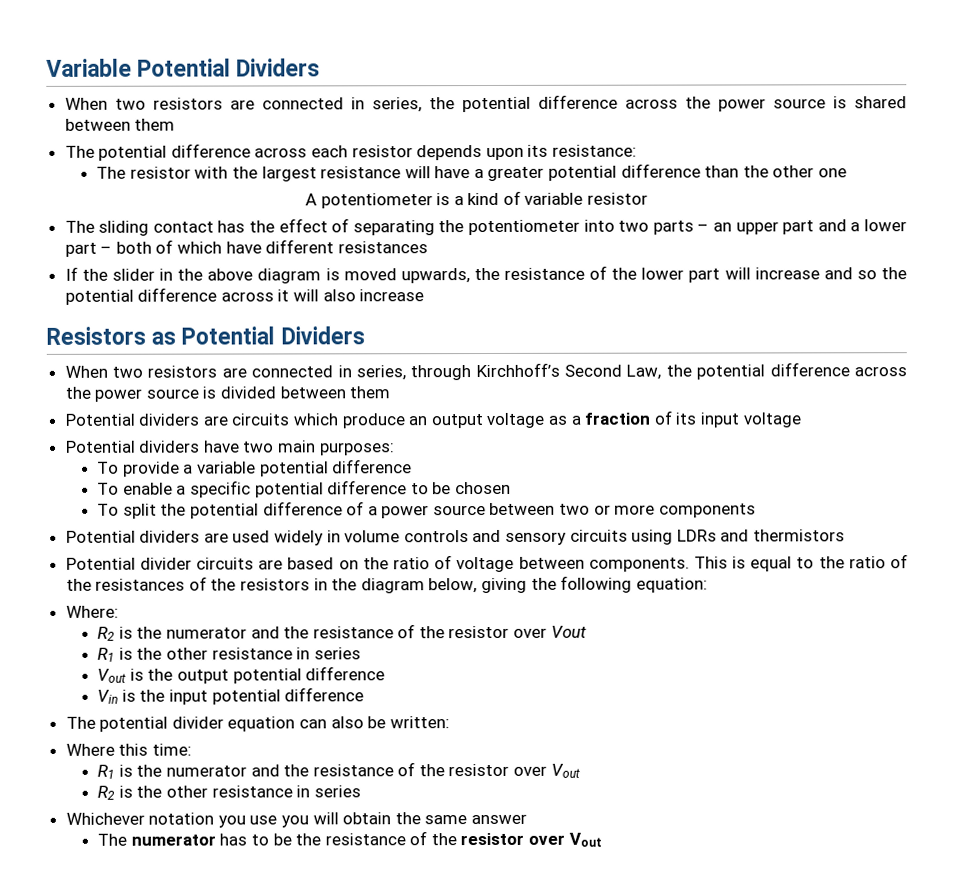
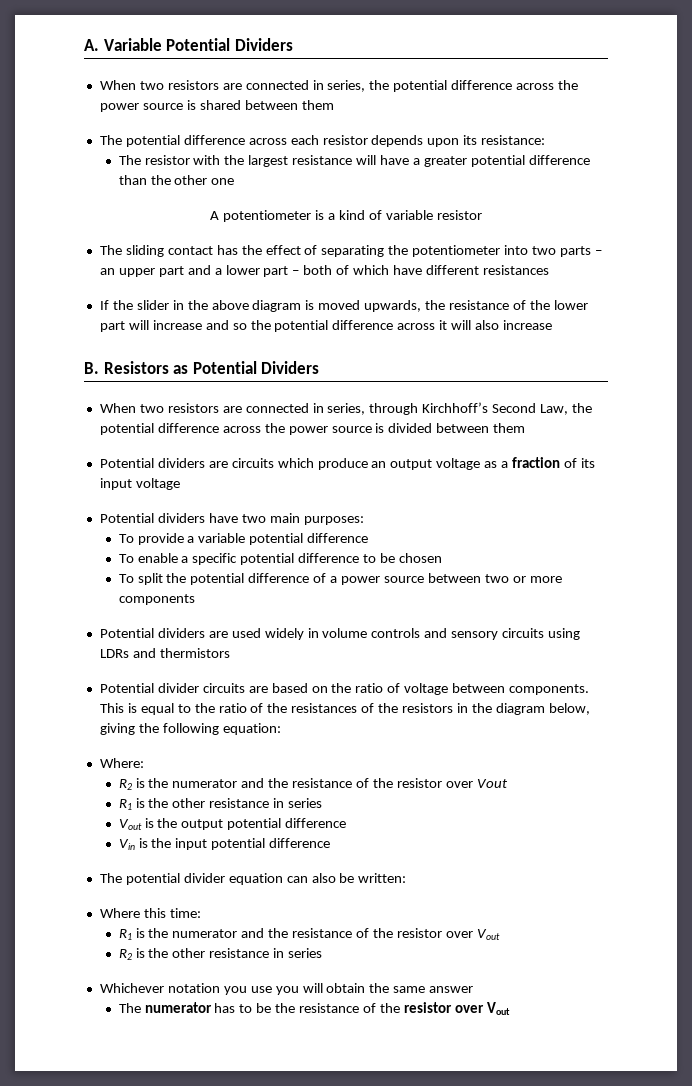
- Variable Potential Dividers
+ A. Variable Potential Dividers
- Resistors as Potential Dividers
+ B. Resistors as Potential Dividers

